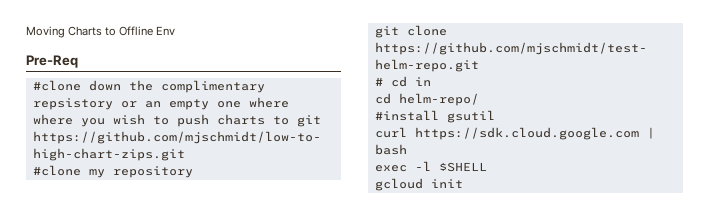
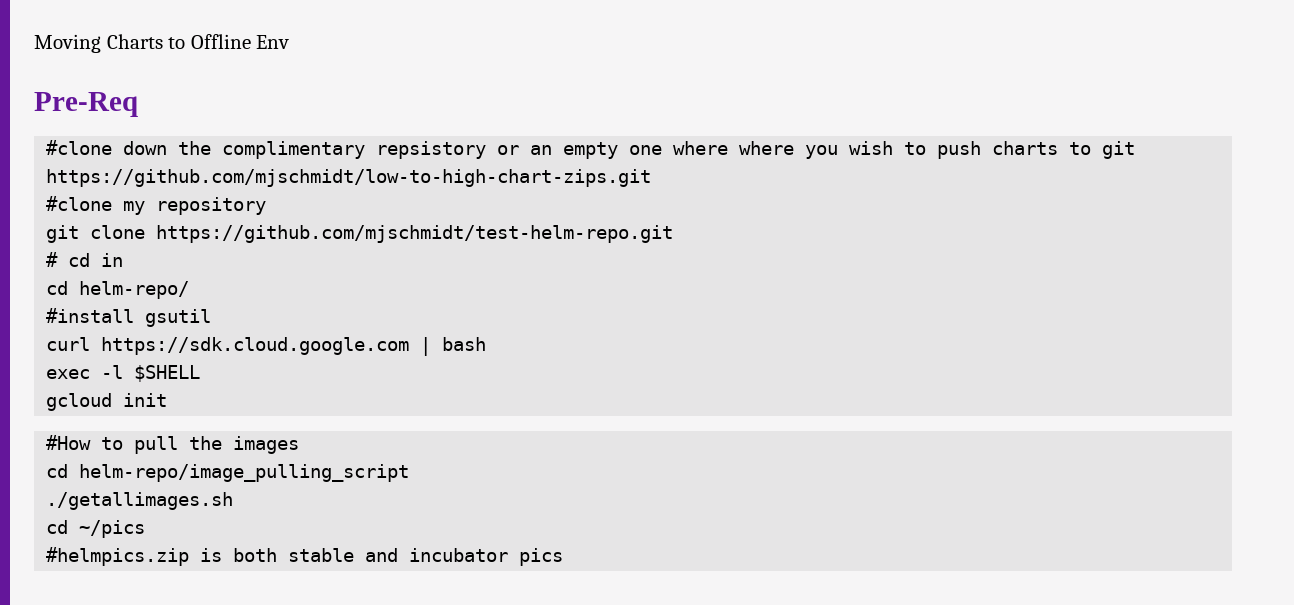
+ #How to pull the images
+ cd helm-repo/image_pulling_script
+ ./getallimages.sh
+ cd ~/pics
+ #helmpics.zip is both stable and incubator pics

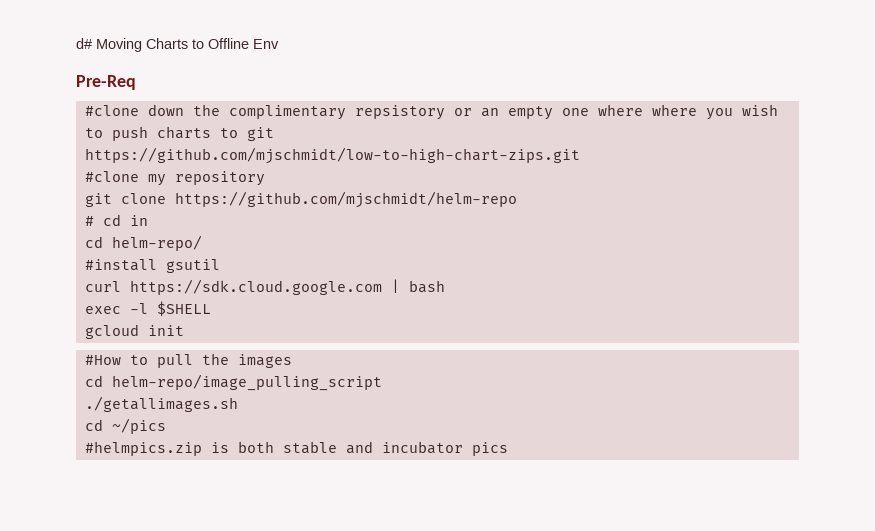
- Moving Charts to Offline Env
+ d# Moving Charts to Offline Env
- git clone https://github.com/mjschmidt/test-helm-repo.git
+ git clone https://github.com/mjschmidt/helm-repo

